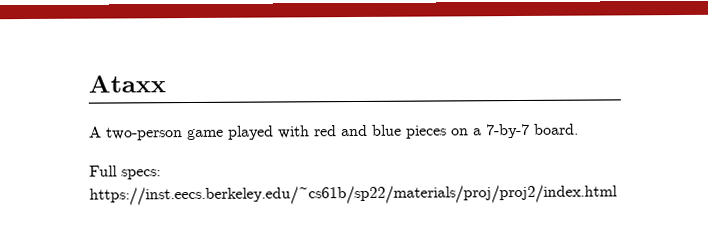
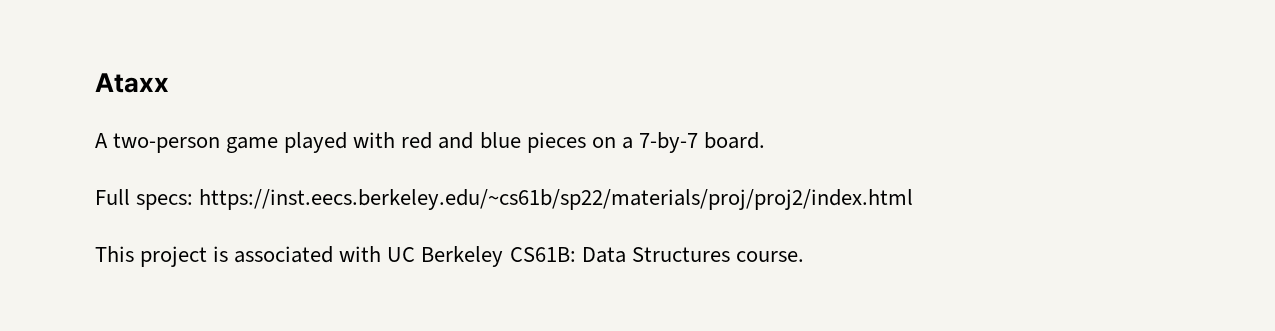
+ This project is associated with UC Berkeley CS61B: Data Structures course.

